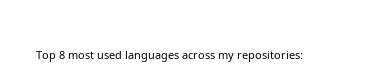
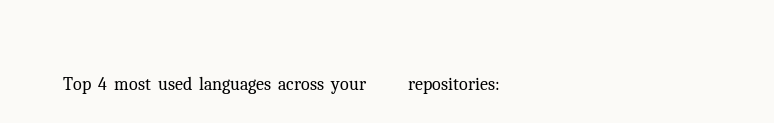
- Top 8 most used languages across my repositories:
+ Top 4 most used languages across your repositories:

